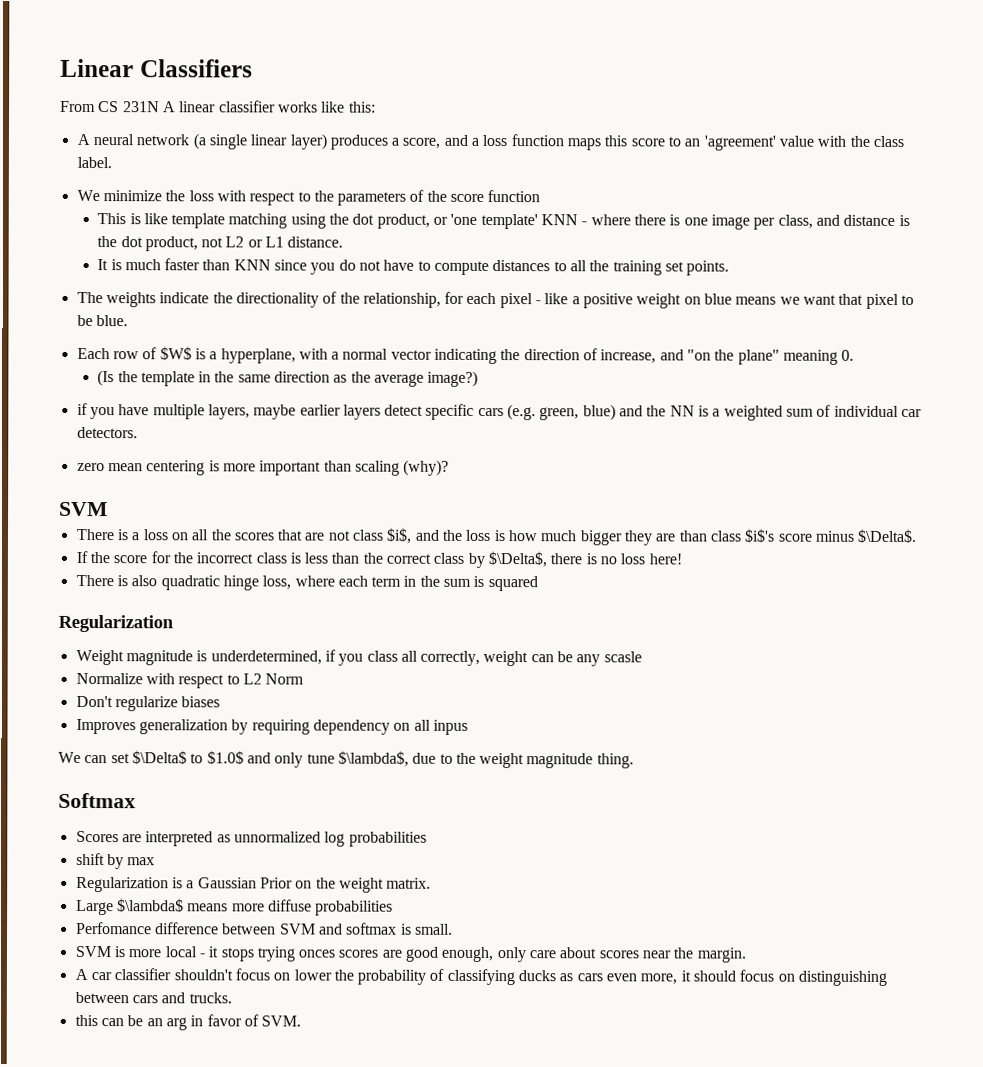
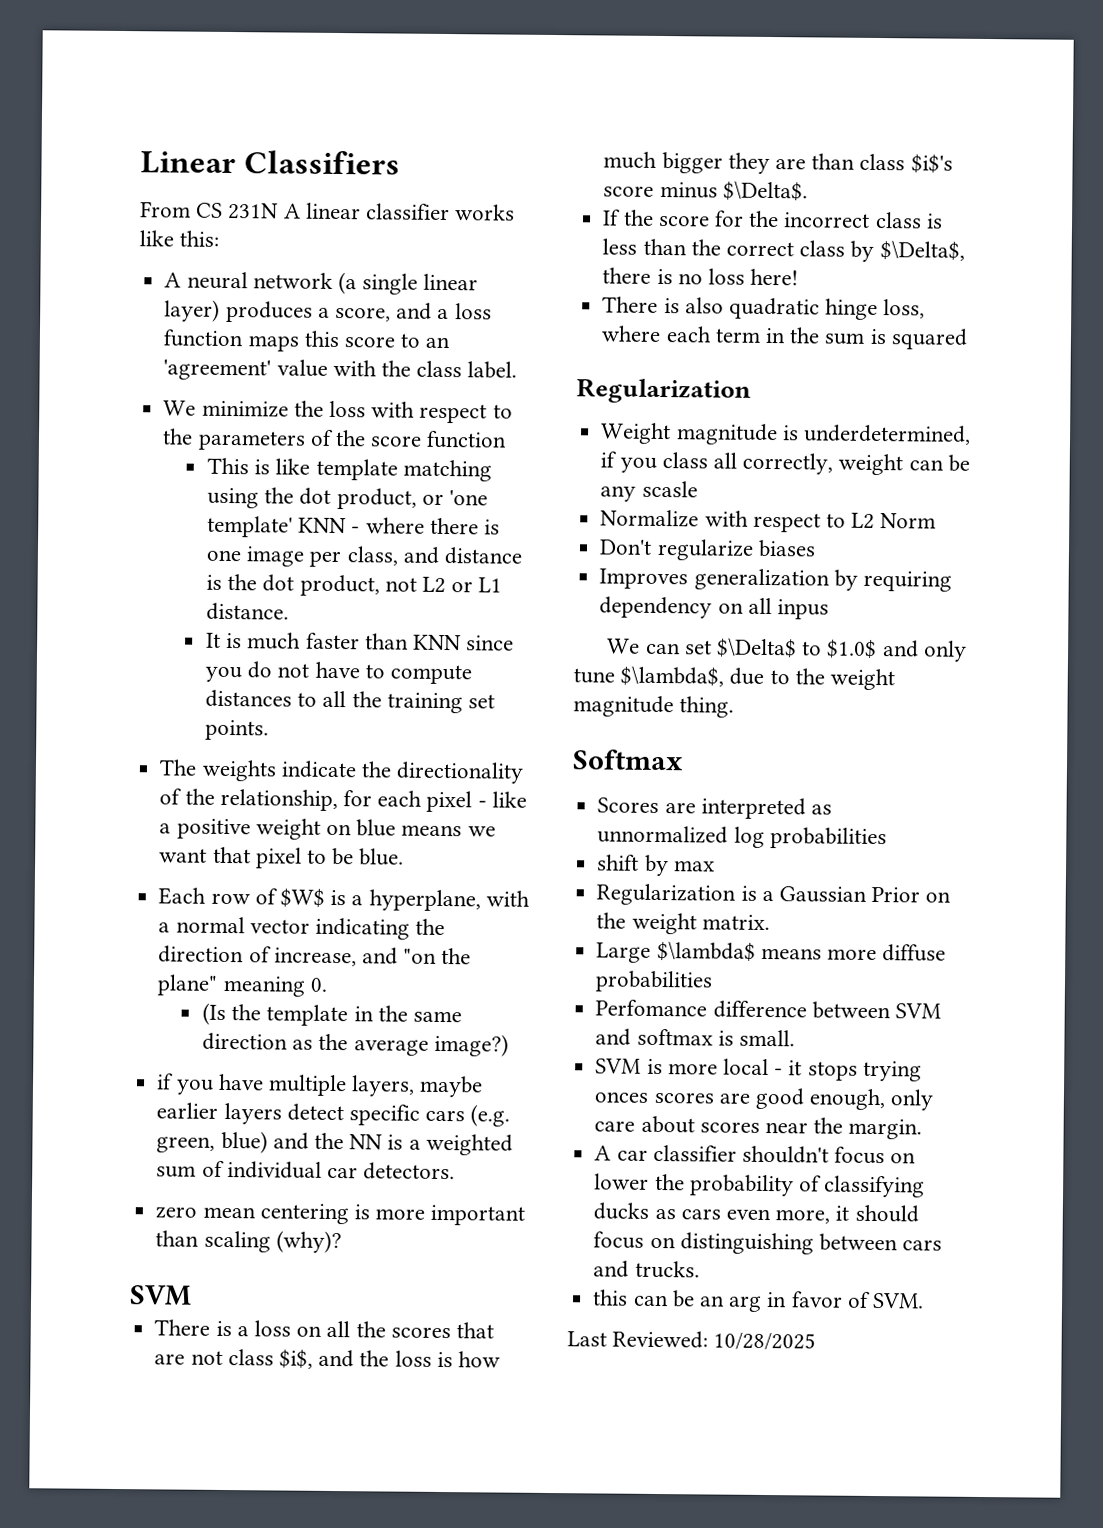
+ Last Reviewed: 10/28/2025

